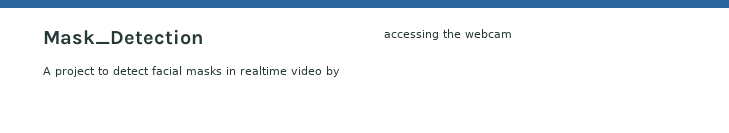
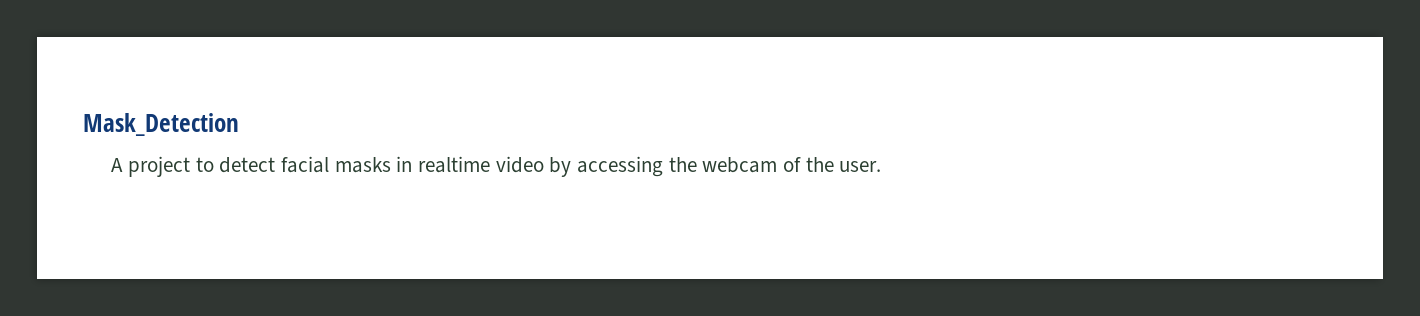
- A project to detect facial masks in realtime video by accessing the webcam
+ A project to detect facial masks in realtime video by accessing the webcam of the user.

